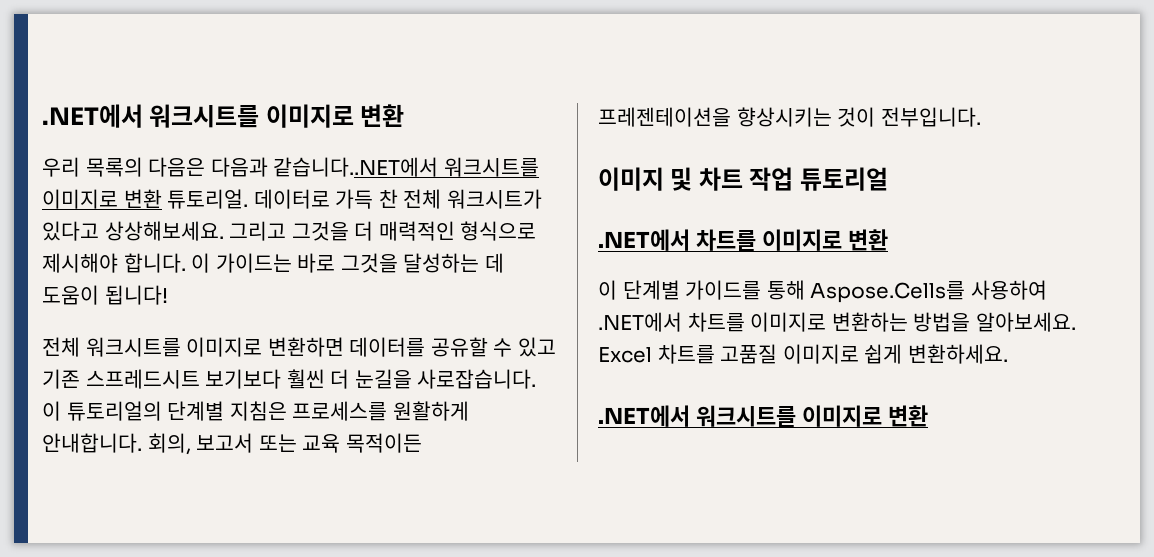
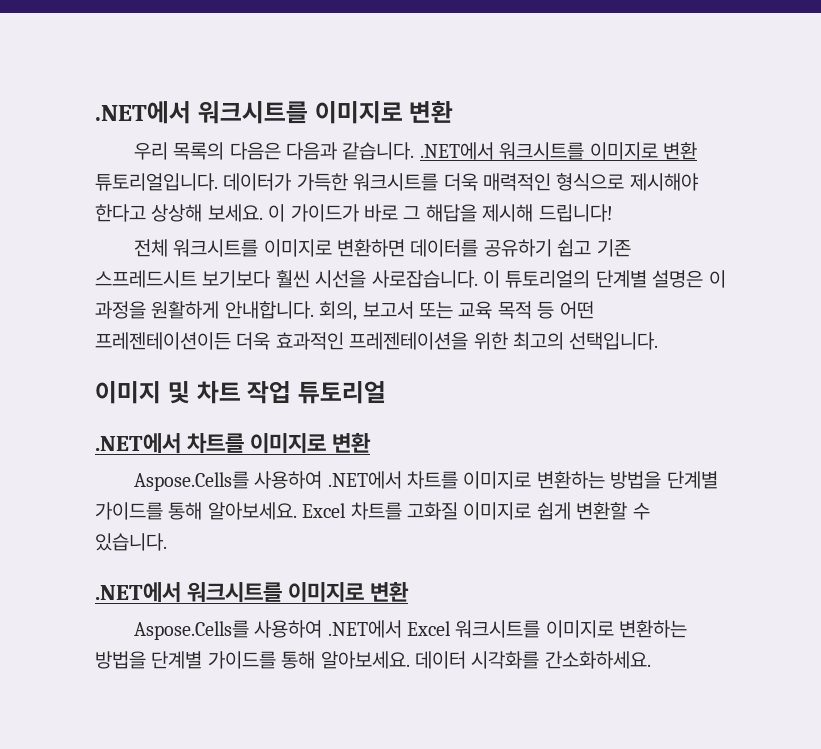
- 우리 목록의 다음은 다음과 같습니다..NET에서 워크시트를 이미지로 변환 튜토리얼. 데이터로 가득 찬 전체 워크시트가 있다고 상상해보세요. 그리고 그것을 더 매력적인 형식으로 제시해야 합니다. 이 가이드는 바로 그것을 달성하는 데 도움이 됩니다!
+ 우리 목록의 다음은 다음과 같습니다. .NET에서 워크시트를 이미지로 변환 튜토리얼입니다. 데이터가 가득한 워크시트를 더욱 매력적인 형식으로 제시해야 한다고 상상해 보세요. 이 가이드가 바로 그 해답을 제시해 드립니다!
- 전체 워크시트를 이미지로 변환하면 데이터를 공유할 수 있고 기존 스프레드시트 보기보다 훨씬 더 눈길을 사로잡습니다.
+ 전체 워크시트를 이미지로 변환하면 데이터를 공유하기 쉽고 기존 스프레드시트 보기보다 훨씬 시선을 사로잡습니다.
- 이 튜토리얼의 단계별 지침은 프로세스를 원활하게 안내합니다.
+ 이 튜토리얼의 단계별 설명은 이 과정을 원활하게 안내합니다.
- 회의, 보고서 또는 교육 목적이든 프레젠테이션을 향상시키는 것이 전부입니다.
+ 회의, 보고서 또는 교육 목적 등 어떤 프레젠테이션이든 더욱 효과적인 프레젠테이션을 위한 최고의 선택입니다.
- 이 단계별 가이드를 통해 Aspose.Cells를 사용하여 .NET에서 차트를 이미지로 변환하는 방법을 알아보세요.
+ Aspose.Cells를 사용하여 .NET에서 차트를 이미지로 변환하는 방법을 단계별 가이드를 통해 알아보세요.
- Excel 차트를 고품질 이미지로 쉽게 변환하세요.
+ Excel 차트를 고화질 이미지로 쉽게 변환할 수 있습니다.
  .NET에서 워크시트를 이미지로 변환
+ Aspose.Cells를 사용하여 .NET에서 Excel 워크시트를 이미지로 변환하는 방법을 단계별 가이드를 통해 알아보세요. 데이터 시각화를 간소화하세요.

